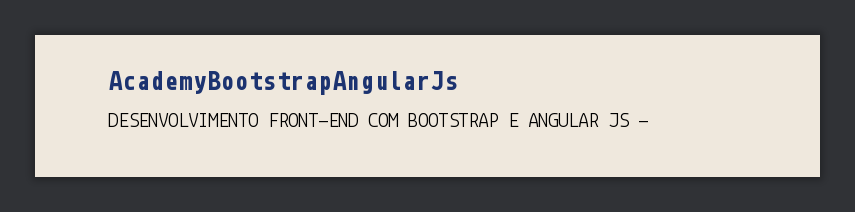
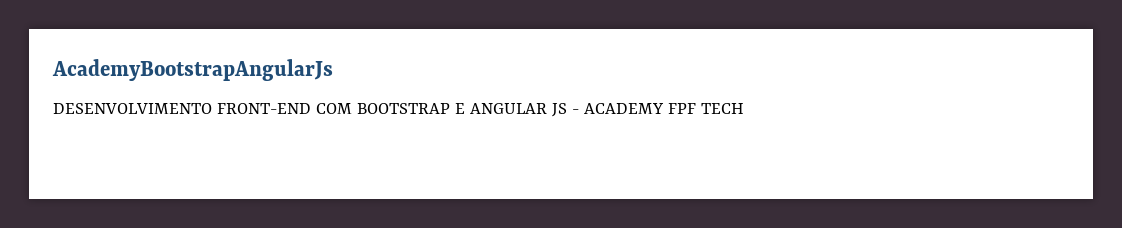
- DESENVOLVIMENTO FRONT-END COM BOOTSTRAP E ANGULAR JS -
+ DESENVOLVIMENTO FRONT-END COM BOOTSTRAP E ANGULAR JS - ACADEMY FPF TECH

